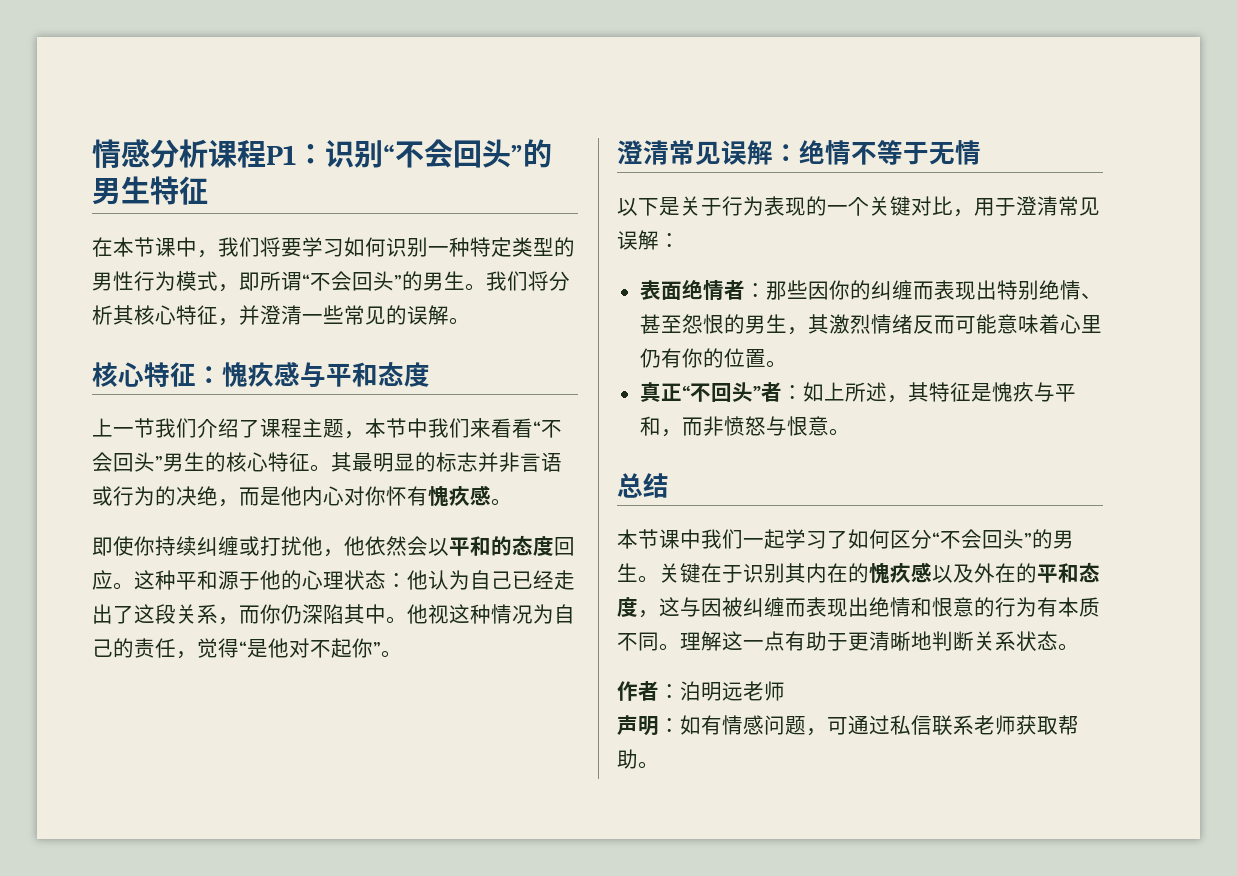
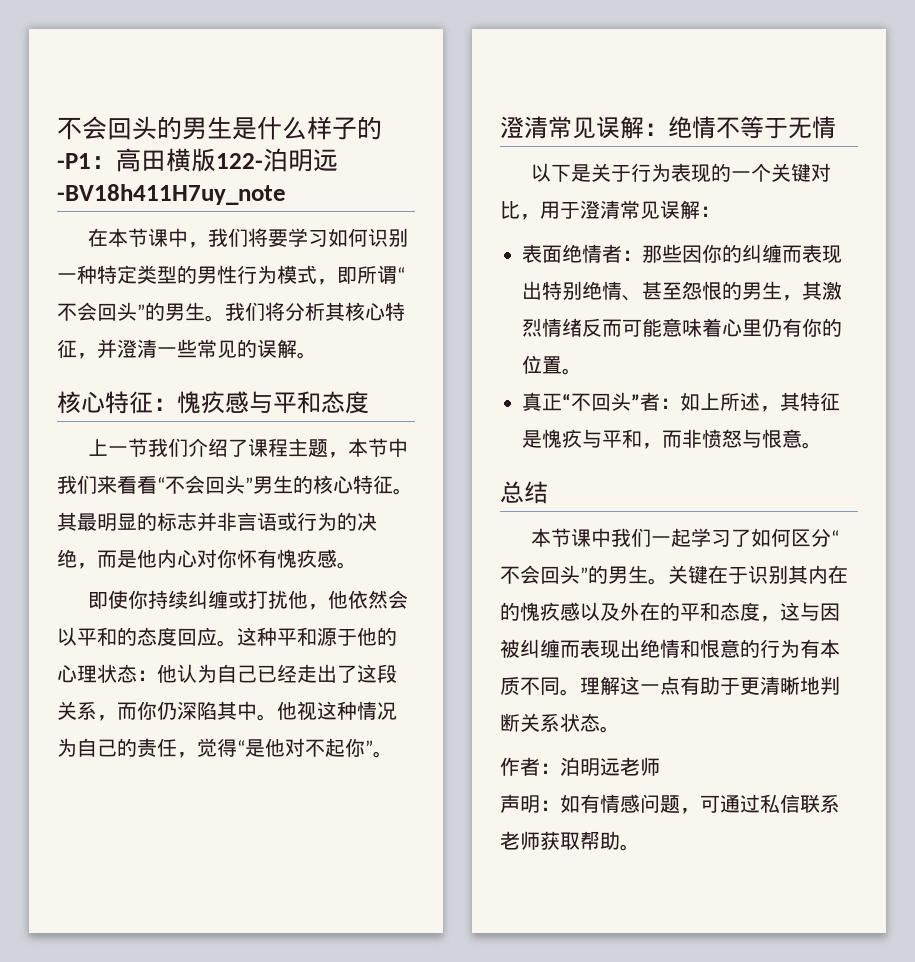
- 情感分析课程P1：识别“不会回头”的男生特征
+ 不会回头的男生是什么样子的-P1：高田横版122-泊明远-BV18h411H7uy_note

